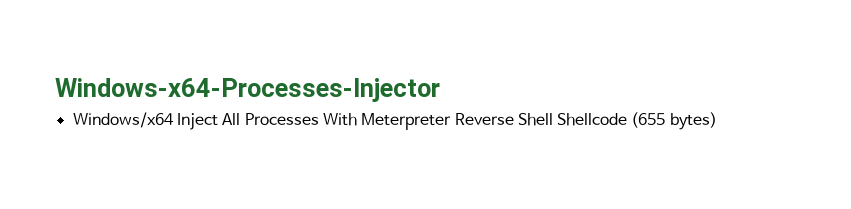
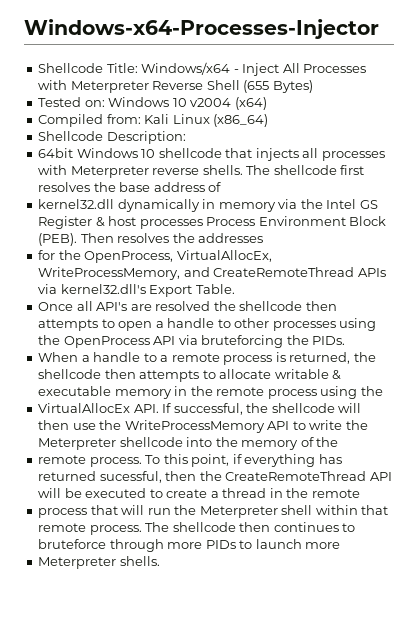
- Windows/x64 Inject All Processes With Meterpreter Reverse Shell Shellcode (655 bytes)
+ Shellcode Title: Windows/x64 - Inject All Processes with Meterpreter Reverse Shell (655 Bytes)
+ Tested on: Windows 10 v2004 (x64)
+ Compiled from: Kali Linux (x86_64)
+ Shellcode Description:
+ 64bit Windows 10 shellcode that injects all processes with Meterpreter reverse shells. The shellcode first resolves the base address of
+ kernel32.dll dynamically in memory via the Intel GS Register & host processes Process Environment Block (PEB). Then resolves the addresses
+ for the OpenProcess, VirtualAllocEx, WriteProcessMemory, and CreateRemoteThread APIs via kernel32.dll's Export Table.
+ Once all API's are resolved the shellcode then attempts to open a handle to other processes using the OpenProcess API via bruteforcing the PIDs.
+ When a handle to a remote process is returned, the shellcode then attempts to allocate writable & executable memory in the remote process using the
+ VirtualAllocEx API. If successful, the shellcode will then use the WriteProcessMemory API to write the Meterpreter shellcode into the memory of the
+ remote process. To this point, if everything has returned sucessful, then the CreateRemoteThread API will be executed to create a thread in the remote
+ process that will run the Meterpreter shell within that remote process. The shellcode then continues to bruteforce through more PIDs to launch more
+ Meterpreter shells.

